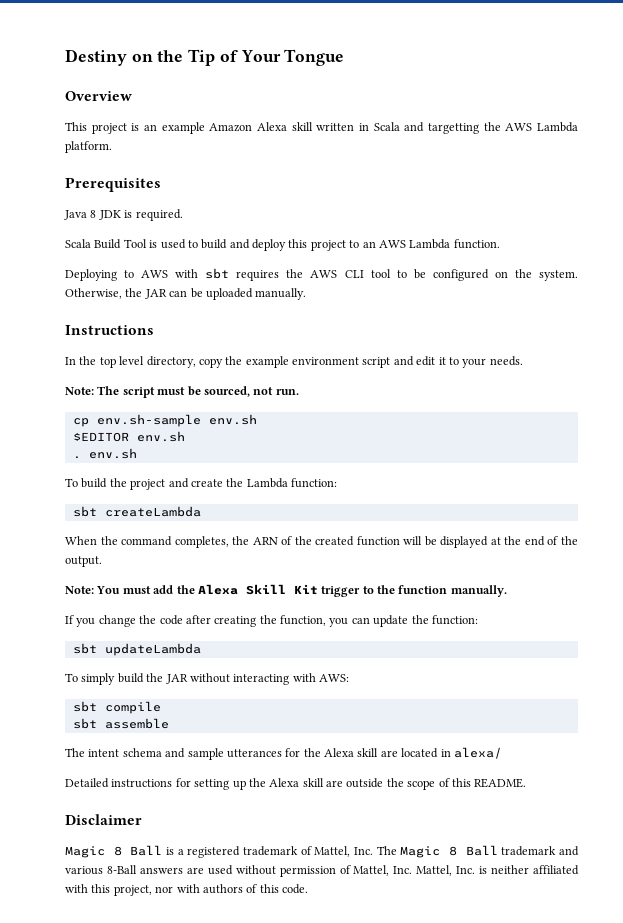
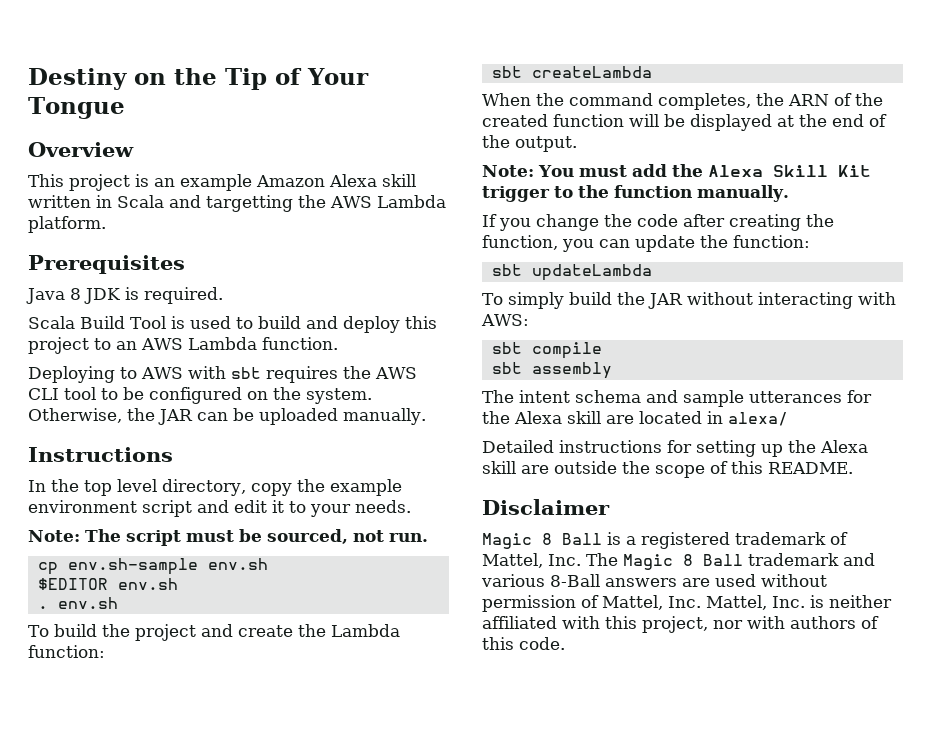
- sbt assemble
+ sbt assembly

